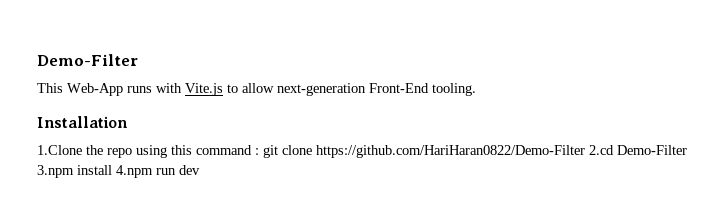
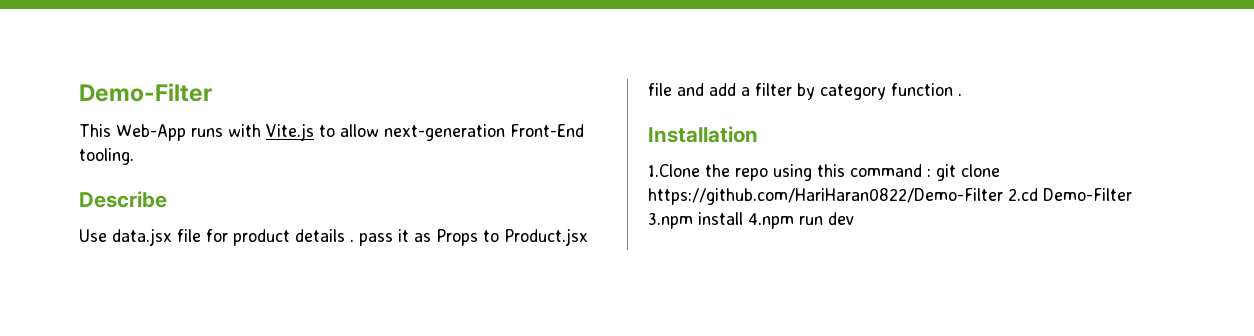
+ Describe
+ Use data.jsx file for product details . pass it as Props to Product.jsx file and add a filter by category function .

